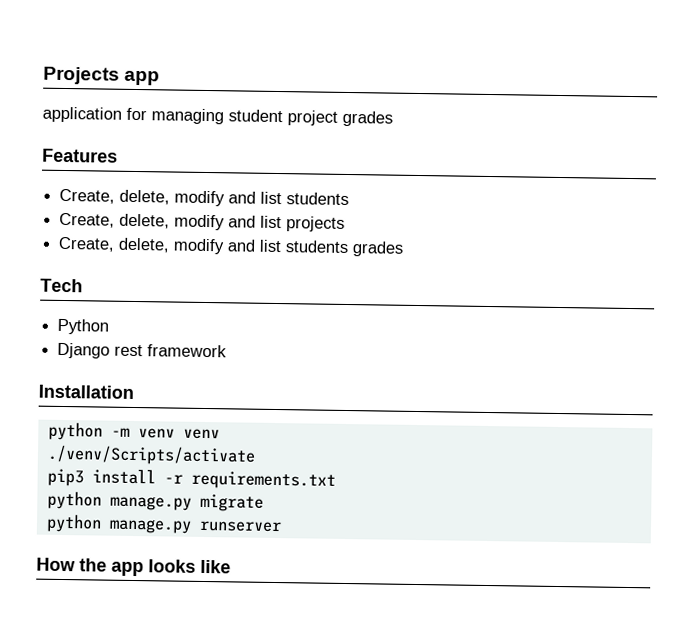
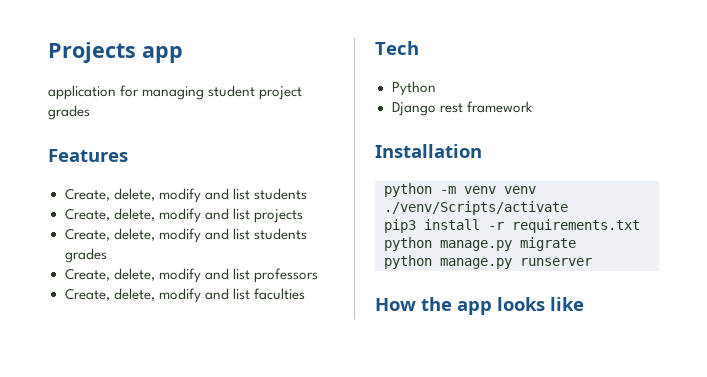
+ Create, delete, modify and list professors
+ Create, delete, modify and list faculties

